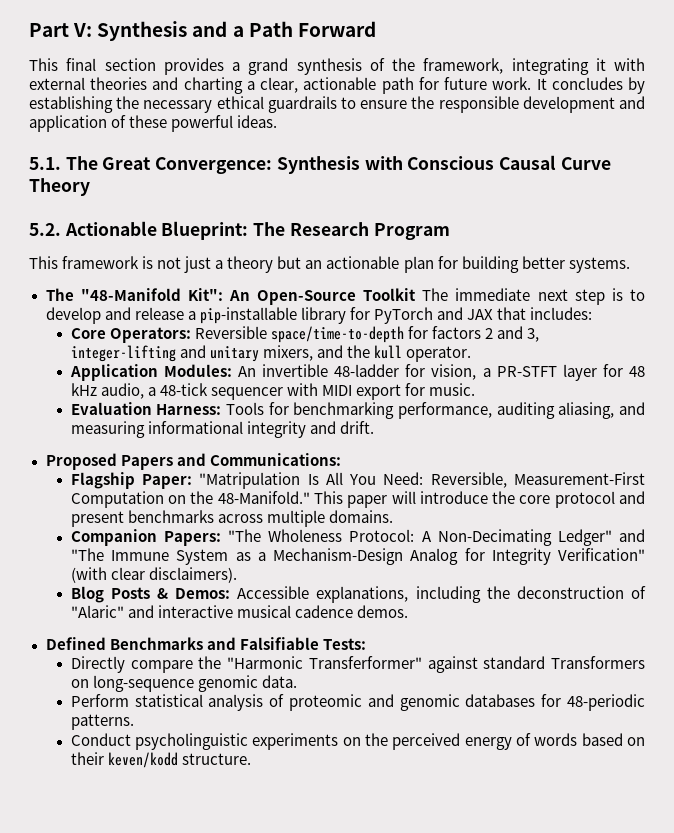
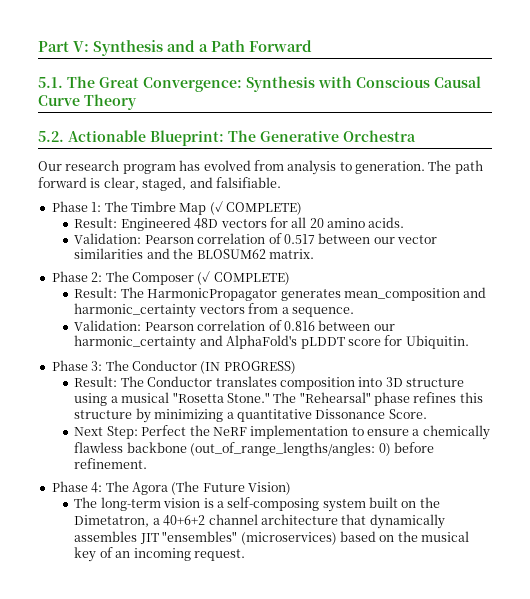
- This final section provides a grand synthesis of the framework, integrating it with external theories and charting a clear, actionable path for future work. It concludes by establishing the necessary ethical guardrails to ensure the responsible development and application of these powerful ideas.
- 5.2. Actionable Blueprint: The Research Program
- This framework is not just a theory but an actionable plan for building better systems.
- The "48-Manifold Kit": An Open-Source Toolkit The immediate next step is to develop and release a pip-installable library for PyTorch and JAX that includes:
- Core Operators: Reversible space/time-to-depth for factors 2 and 3, integer-lifting and unitary mixers, and the kull operator.
- Application Modules: An invertible 48-ladder for vision, a PR-STFT layer for 48 kHz audio, a 48-tick sequencer with MIDI export for music.
- Evaluation Harness: Tools for benchmarking performance, auditing aliasing, and measuring informational integrity and drift.
- Proposed Papers and Communications:
- Flagship Paper: "Matripulation Is All You Need: Reversible, Measurement-First Computation on the 48-Manifold." This paper will introduce the core protocol and present benchmarks across multiple domains.
- Companion Papers: "The Wholeness Protocol: A Non-Decimating Ledger" and "The Immune System as a Mechanism-Design Analog for Integrity Verification" (with clear disclaimers).
- Blog Posts & Demos: Accessible explanations, including the deconstruction of "Alaric" and interactive musical cadence demos.
- Defined Benchmarks and Falsifiable Tests:
- Directly compare the "Harmonic Transferformer" against standard Transformers on long-sequence genomic data.
- Perform statistical analysis of proteomic and genomic databases for 48-periodic patterns.
- Conduct psycholinguistic experiments on the perceived energy of words based on their keven/kodd structure.
+ 5.2. Actionable Blueprint: The Generative Orchestra
+ Our research program has evolved from analysis to generation. The path forward is clear, staged, and falsifiable.
+ Phase 1: The Timbre Map (✓ COMPLETE)
+ Result: Engineered 48D vectors for all 20 amino acids.
+ Validation: Pearson correlation of 0.517 between our vector similarities and the BLOSUM62 matrix.
+ Phase 2: The Composer (✓ COMPLETE)
+ Result: The HarmonicPropagator generates mean_composition and harmonic_certainty vectors from a sequence.
+ Validation: Pearson correlation of 0.816 between our harmonic_certainty and AlphaFold's pLDDT score for Ubiquitin.
+ Phase 3: The Conductor (IN PROGRESS)
+ Result: The Conductor translates composition into 3D structure using a musical "Rosetta Stone." The "Rehearsal" phase refines this structure by minimizing a quantitative Dissonance Score.
+ Next Step: Perfect the NeRF implementation to ensure a chemically flawless backbone (out_of_range_lengths/angles: 0) before refinement.
+ Phase 4: The Agora (The Future Vision)
+ The long-term vision is a self-composing system built on the Dimetatron, a 40+6+2 channel architecture that dynamically assembles JIT "ensembles" (microservices) based on the musical key of an incoming request.

